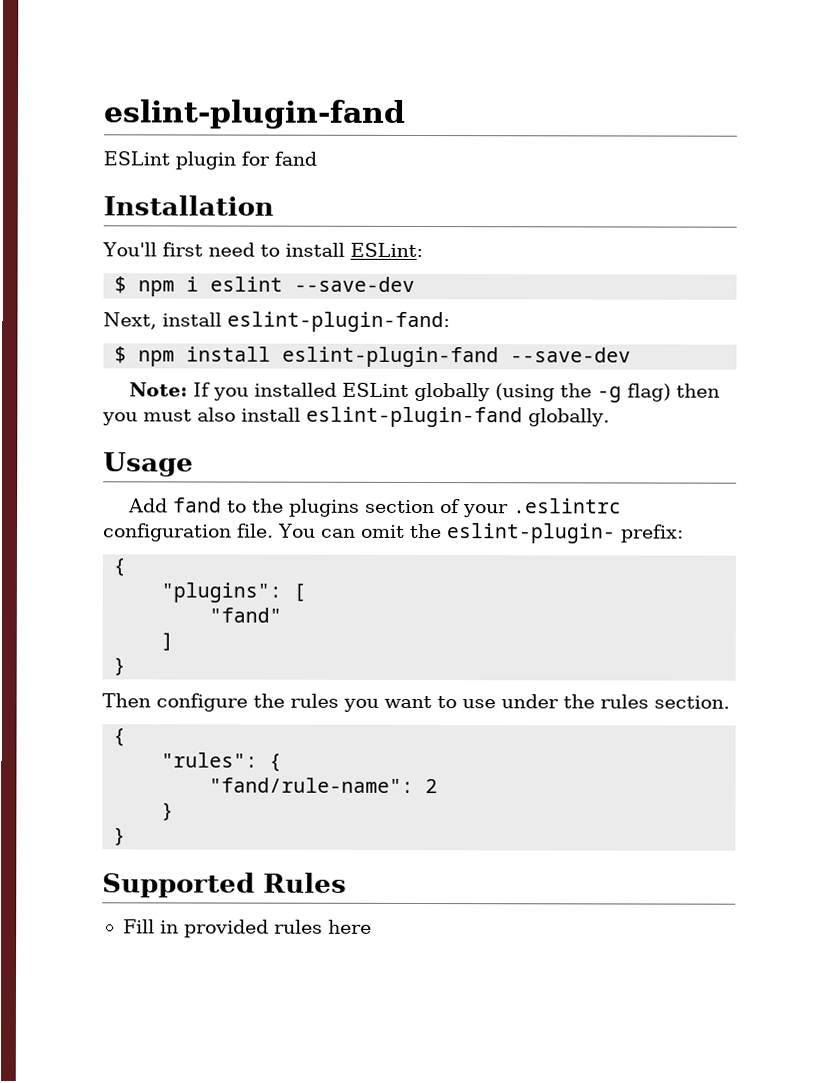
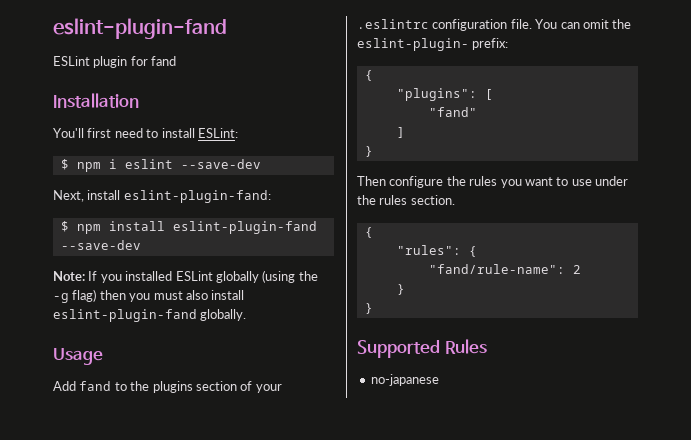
- Fill in provided rules here
+ no-japanese

